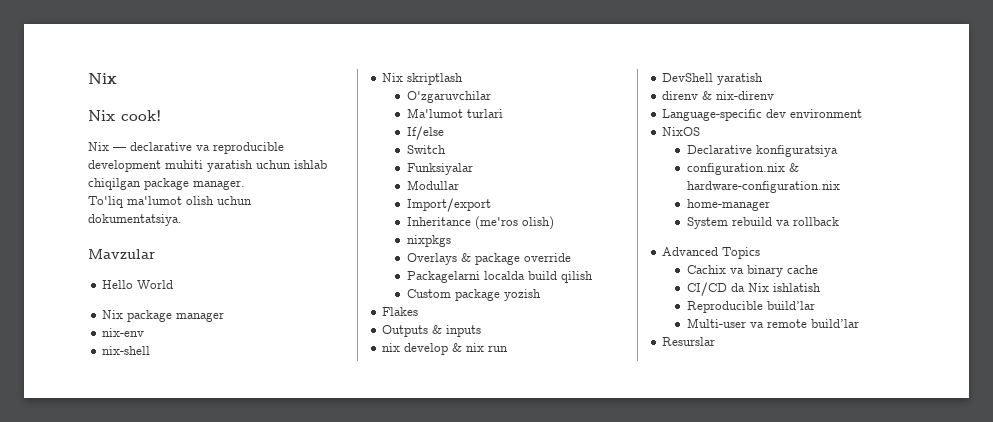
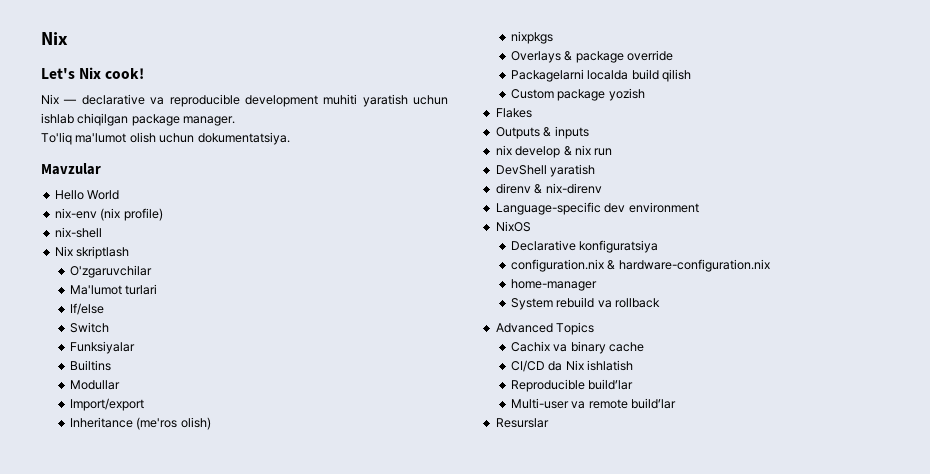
- Nix cook!
+ Let's Nix cook!
- Nix package manager
- nix-env
+ nix-env (nix profile)
+ Builtins

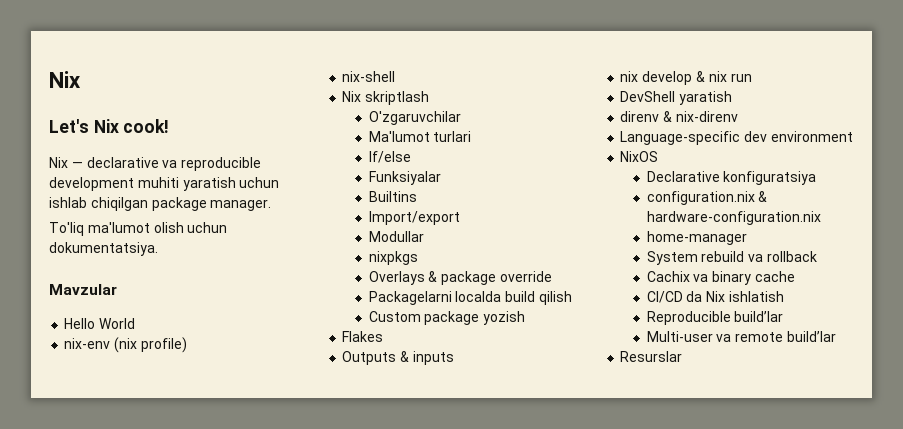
- Switch
- Modullar
- Inheritance (me'ros olish)
+ Modullar
- Advanced Topics

